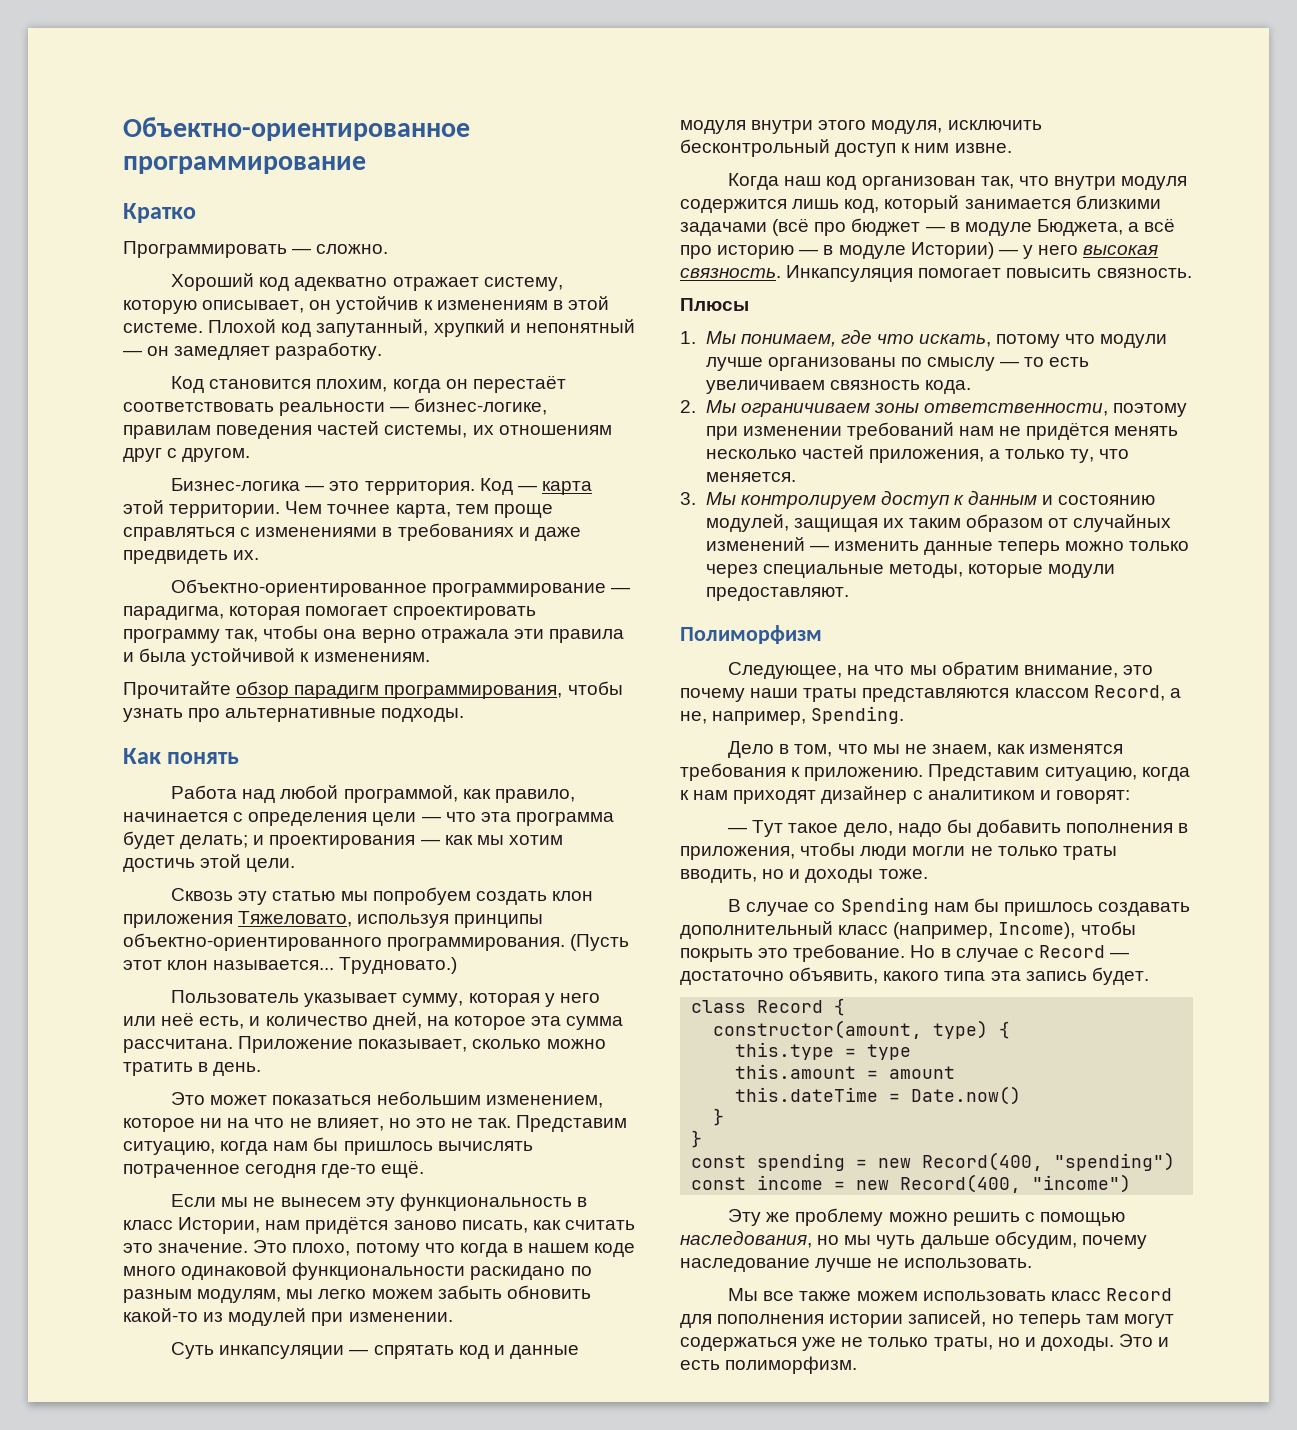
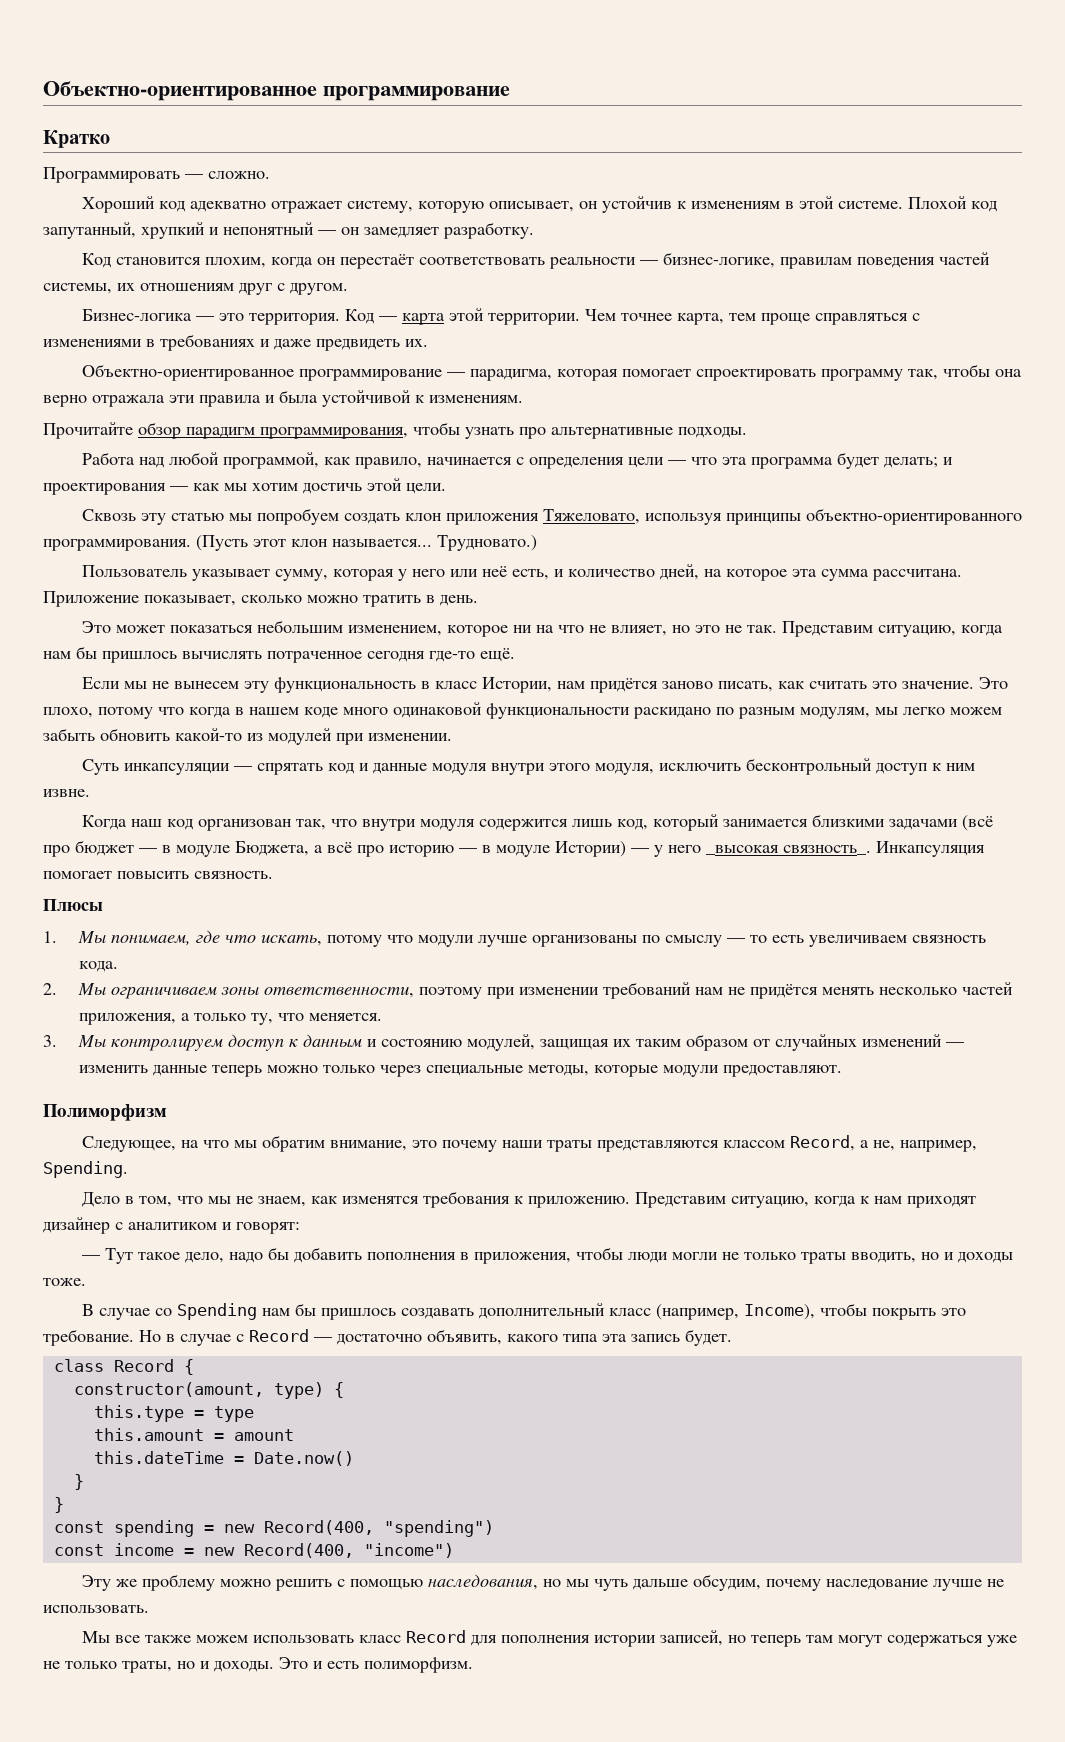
- Как понять
- Когда наш код организован так, что внутри модуля содержится лишь код, который занимается близкими задачами (всё про бюджет — в модуле Бюджета, а всё про историю — в модуле Истории) — у него высокая связность.
+ Когда наш код организован так, что внутри модуля содержится лишь код, который занимается близкими задачами (всё про бюджет — в модуле Бюджета, а всё про историю — в модуле Истории) — у него _высокая связность_.

